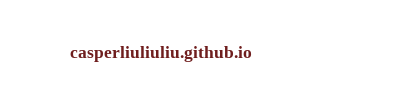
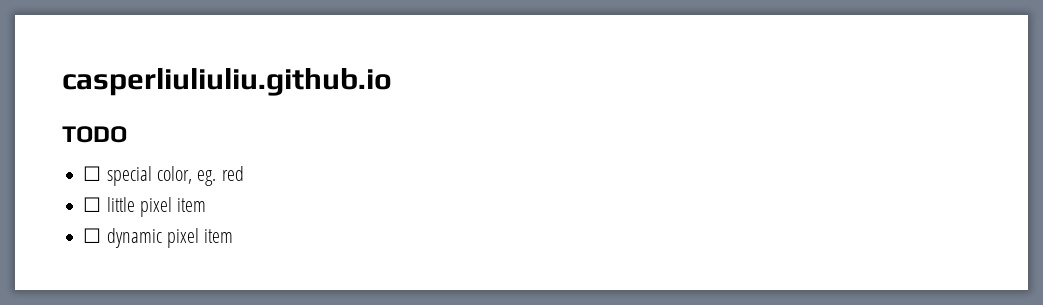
+ TODO
+ ☐ special color, eg. red
+ ☐ little pixel item
+ ☐ dynamic pixel item

